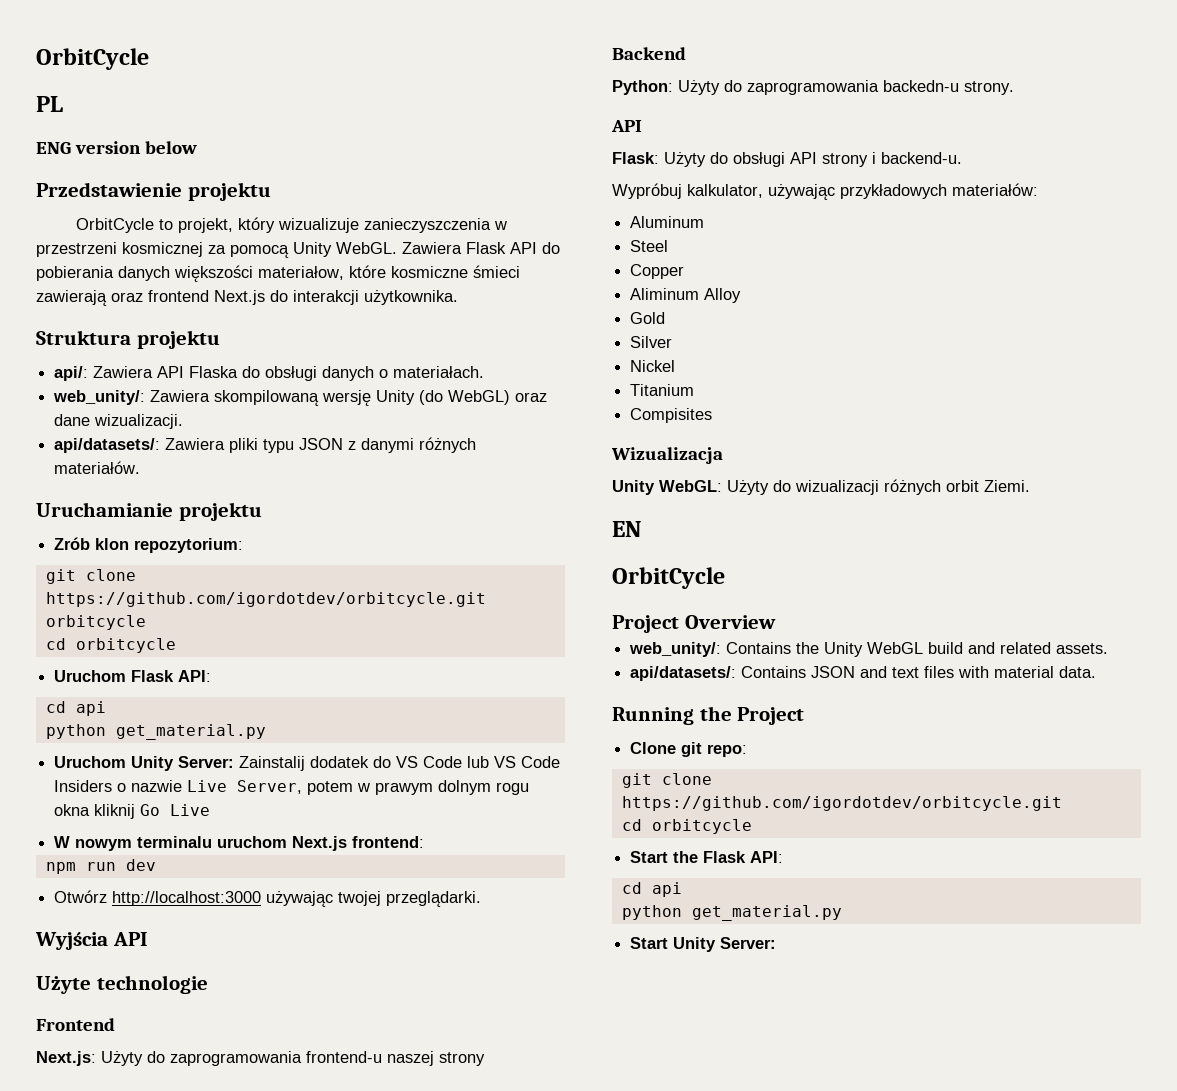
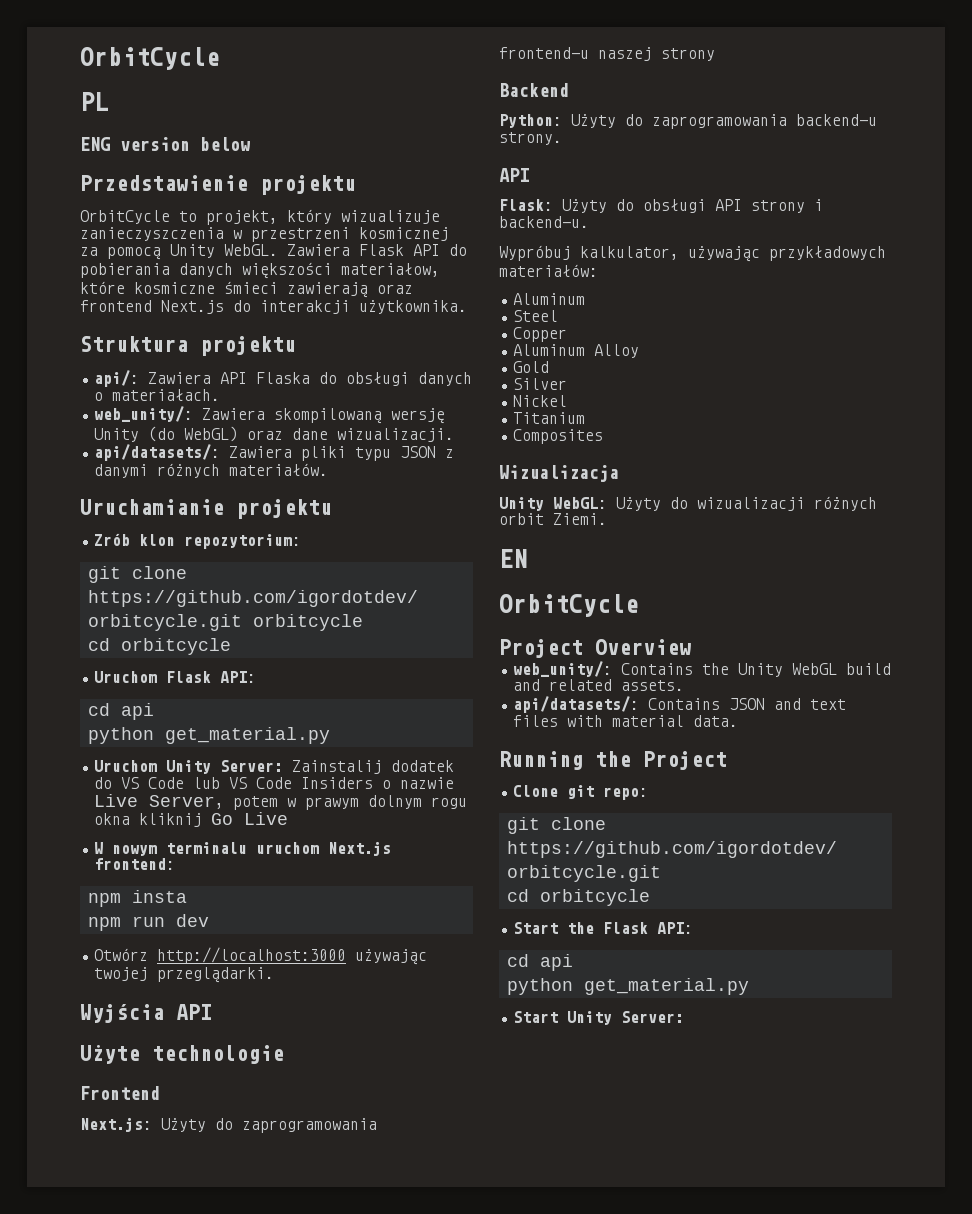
+ npm insta
- Python: Użyty do zaprogramowania backedn-u strony.
+ Python: Użyty do zaprogramowania backend-u strony.
- Aliminum Alloy
+ Aluminum Alloy
- Compisites
+ Composites

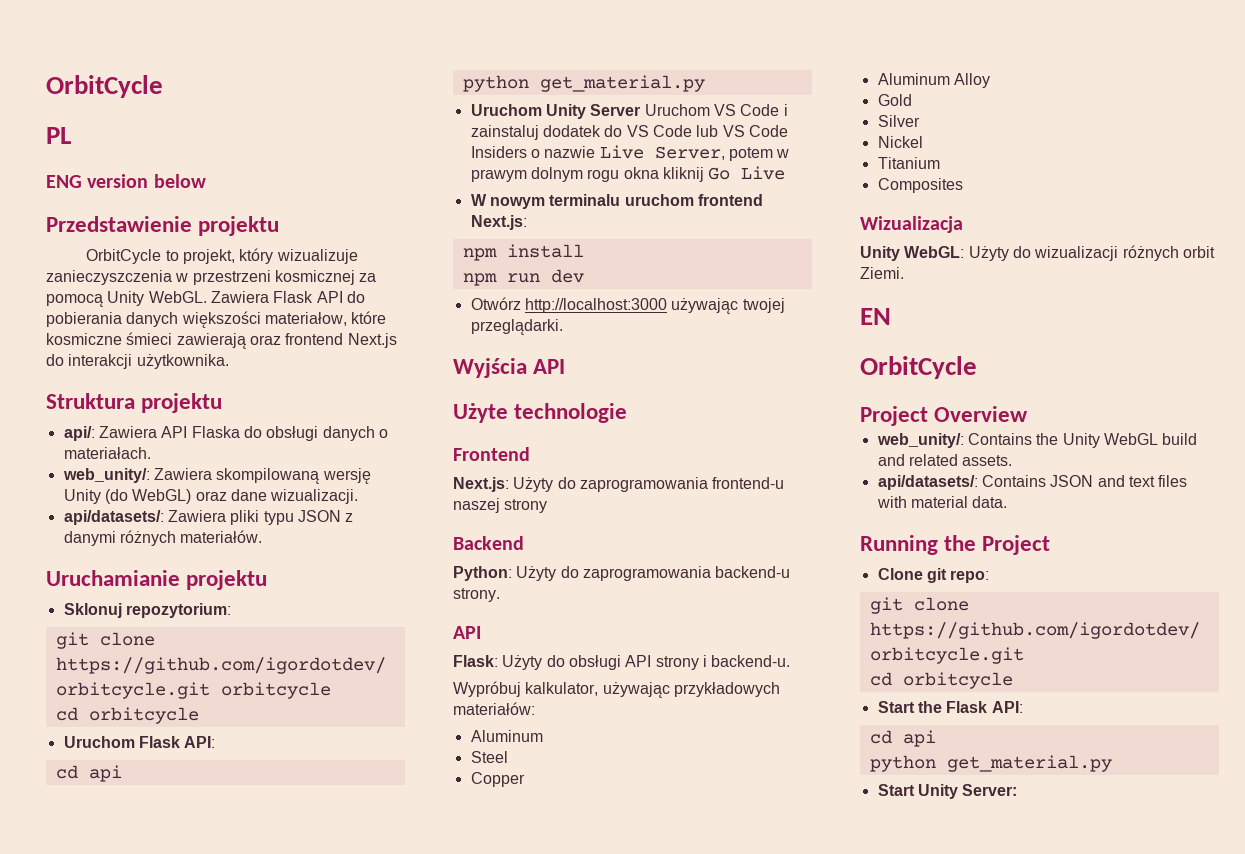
- Zrób klon repozytorium:
+ Sklonuj repozytorium:
- Uruchom Unity Server: Zainstalij dodatek do VS Code lub VS Code Insiders o nazwie Live Server, potem w prawym dolnym rogu okna kliknij Go Live
+ Uruchom Unity Server Uruchom VS Code i zainstaluj dodatek do VS Code lub VS Code Insiders o nazwie Live Server, potem w prawym dolnym rogu okna kliknij Go Live
- W nowym terminalu uruchom Next.js frontend:
- npm insta
+ W nowym terminalu uruchom frontend Next.js:
+ npm install

